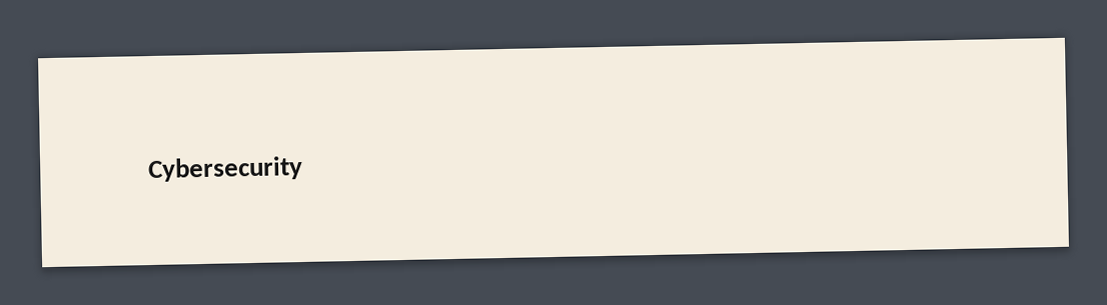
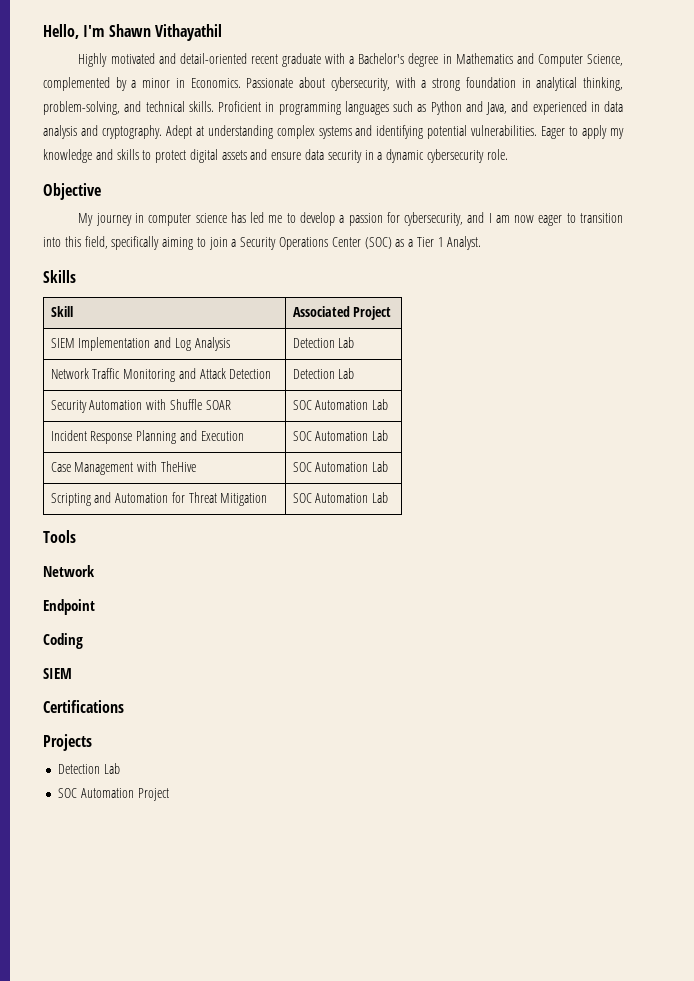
- Cybersecurity
+ Hello, I'm Shawn Vithayathil
+ Highly motivated and detail-oriented recent graduate with a Bachelor's degree in Mathematics and Computer Science, complemented by a minor in Economics. Passionate about cybersecurity, with a strong foundation in analytical thinking, problem-solving, and technical skills. Proficient in programming languages such as Python and Java, and experienced in data analysis and cryptography. Adept at understanding complex systems and identifying potential vulnerabilities. Eager to apply my knowledge and skills to protect digital assets and ensure data security in a dynamic cybersecurity role.
+ Objective
+ My journey in computer science has led me to develop a passion for cybersecurity, and I am now eager to transition into this field, specifically aiming to join a Security Operations Center (SOC) as a Tier 1 Analyst.
+ Skills
+ Skill | Associated Project
+ SIEM Implementation and Log Analysis | Detection Lab
+ Network Traffic Monitoring and Attack Detection | Detection Lab
+ Security Automation with Shuffle SOAR | SOC Automation Lab
+ Incident Response Planning and Execution | SOC Automation Lab
+ Case Management with TheHive | SOC Automation Lab
+ Scripting and Automation for Threat Mitigation | SOC Automation Lab
+ Tools
+ Network
+ Endpoint
+ Coding
+ SIEM
+ Certifications
+ Projects
+ Detection Lab
+ SOC Automation Project

